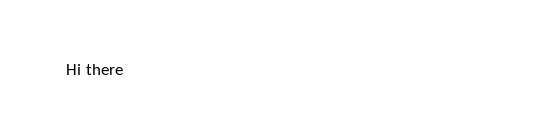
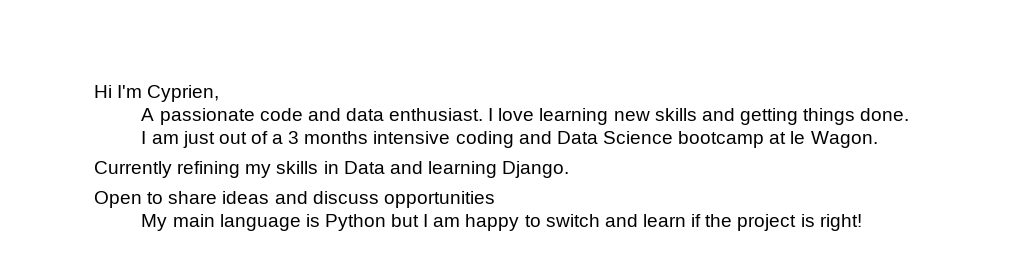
- Hi there
+ Hi I'm Cyprien,
+ A passionate code and data enthusiast. I love learning new skills and getting things done.
+ I am just out of a 3 months intensive coding and Data Science bootcamp at le Wagon.
+ Currently refining my skills in Data and learning Django.
+ Open to share ideas and discuss opportunities
+ My main language is Python but I am happy to switch and learn if the project is right!

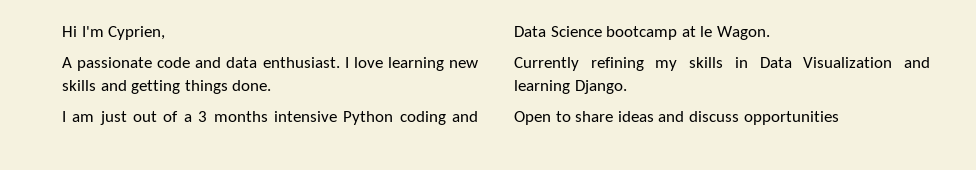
- I am just out of a 3 months intensive coding and Data Science bootcamp at le Wagon.
+ I am just out of a 3 months intensive Python coding and Data Science bootcamp at le Wagon.
- Currently refining my skills in Data and learning Django.
+ Currently refining my skills in Data Visualization and learning Django.
- My main language is Python but I am happy to switch and learn if the project is right!

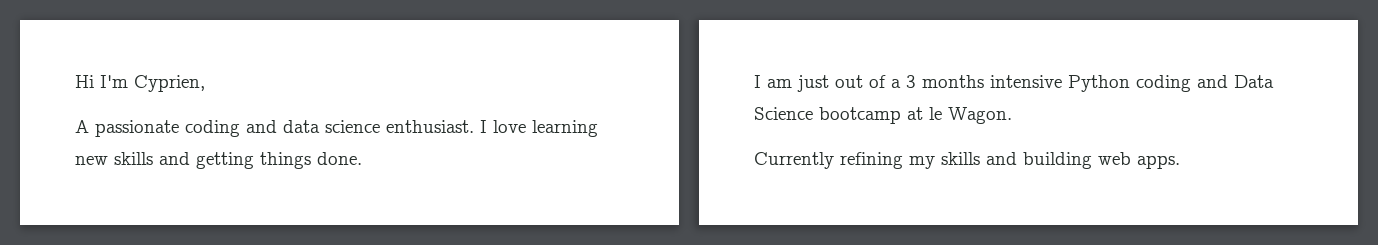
- A passionate code and data enthusiast.
+ A passionate coding and data science enthusiast.
- Currently refining my skills in Data Visualization and learning Django.
- Open to share ideas and discuss opportunities
+ Currently refining my skills and building web apps.

